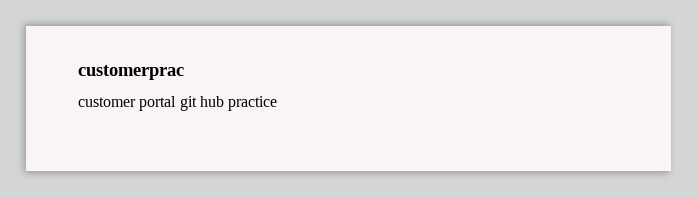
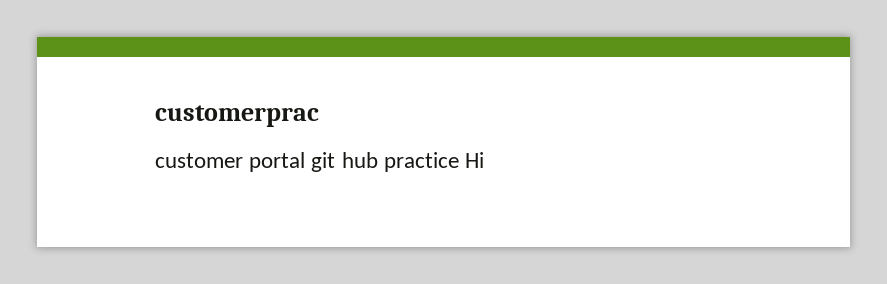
- customer portal git hub practice
+ customer portal git hub practice Hi

